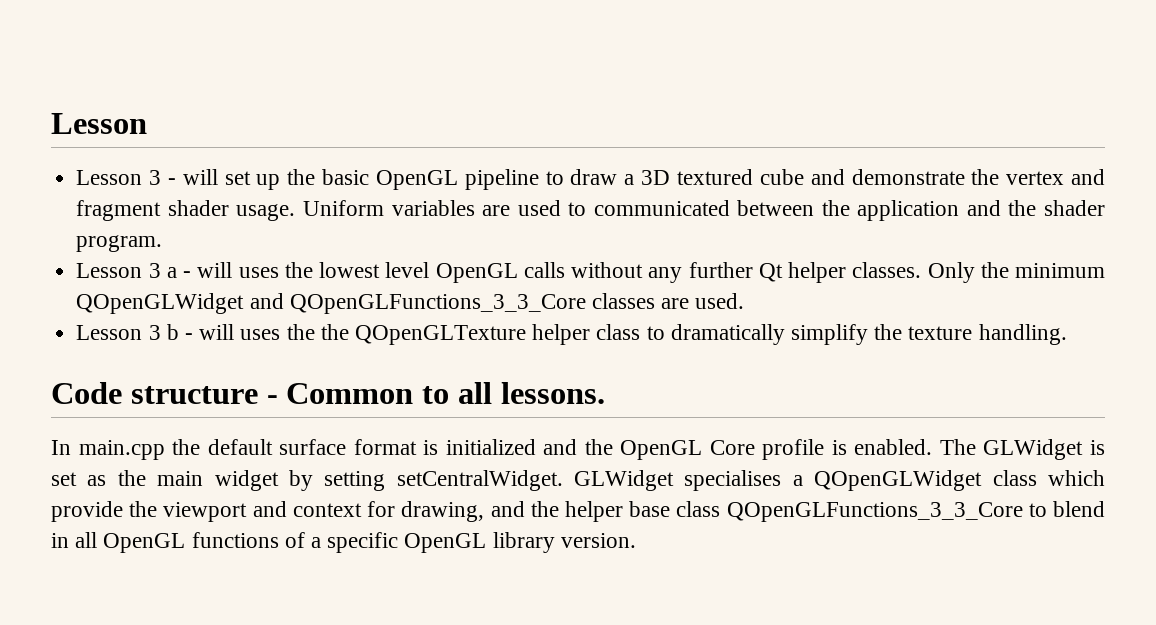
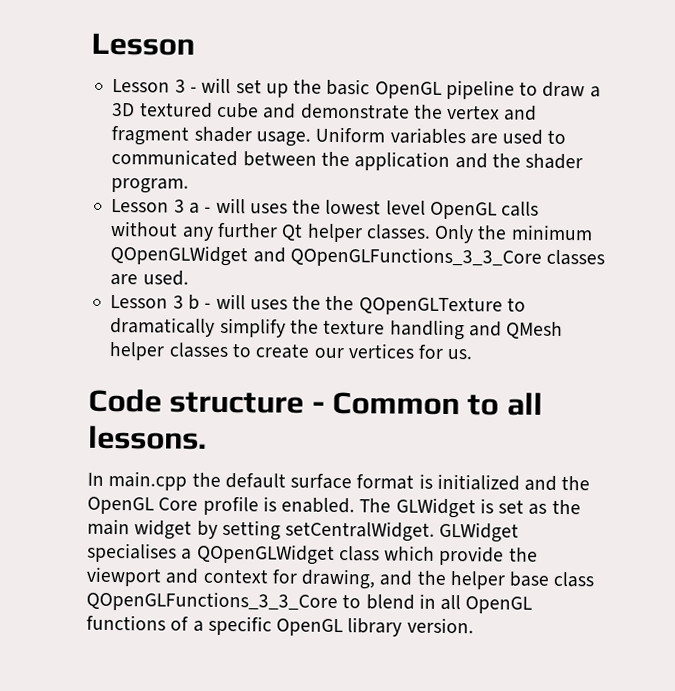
- Lesson 3 b - will uses the the QOpenGLTexture helper class to dramatically simplify the texture handling.
+ Lesson 3 b - will uses the the QOpenGLTexture to dramatically simplify the texture handling and QMesh helper classes to create our vertices for us.

